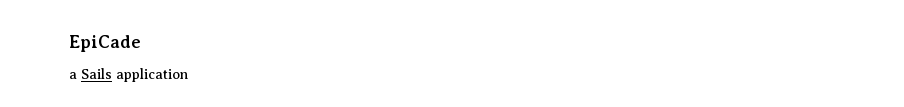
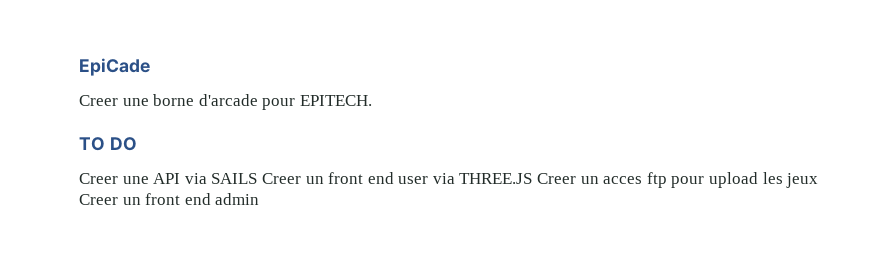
- a Sails application
+ Creer une borne d'arcade pour EPITECH.
+ TO DO
+ Creer une API via SAILS Creer un front end user via THREE.JS Creer un acces ftp pour upload les jeux Creer un front end admin

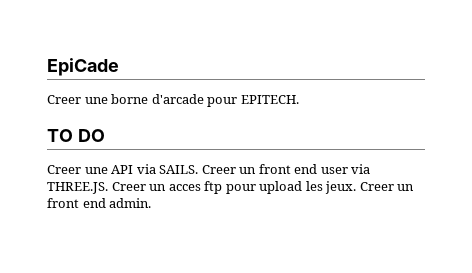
- Creer une API via SAILS Creer un front end user via THREE.JS Creer un acces ftp pour upload les jeux Creer un front end admin
+ Creer une API via SAILS. Creer un front end user via THREE.JS. Creer un acces ftp pour upload les jeux. Creer un front end admin.

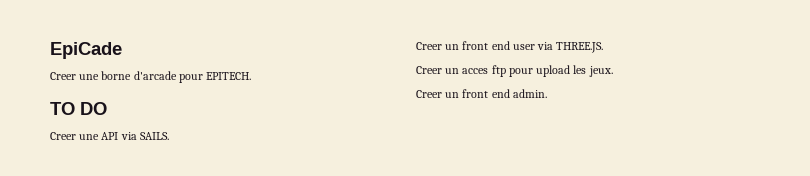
- Creer une API via SAILS. Creer un front end user via THREE.JS. Creer un acces ftp pour upload les jeux. Creer un front end admin.
+ Creer une API via SAILS.
+ Creer un front end user via THREE.JS.
+ Creer un acces ftp pour upload les jeux.
+ Creer un front end admin.

